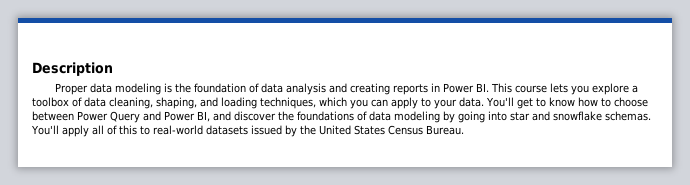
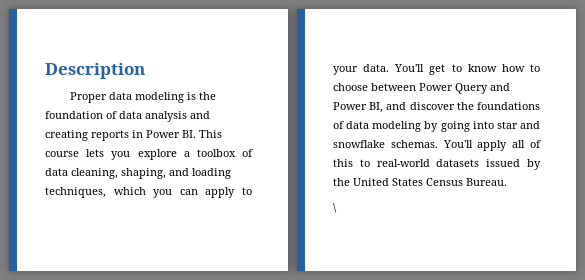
+ \

